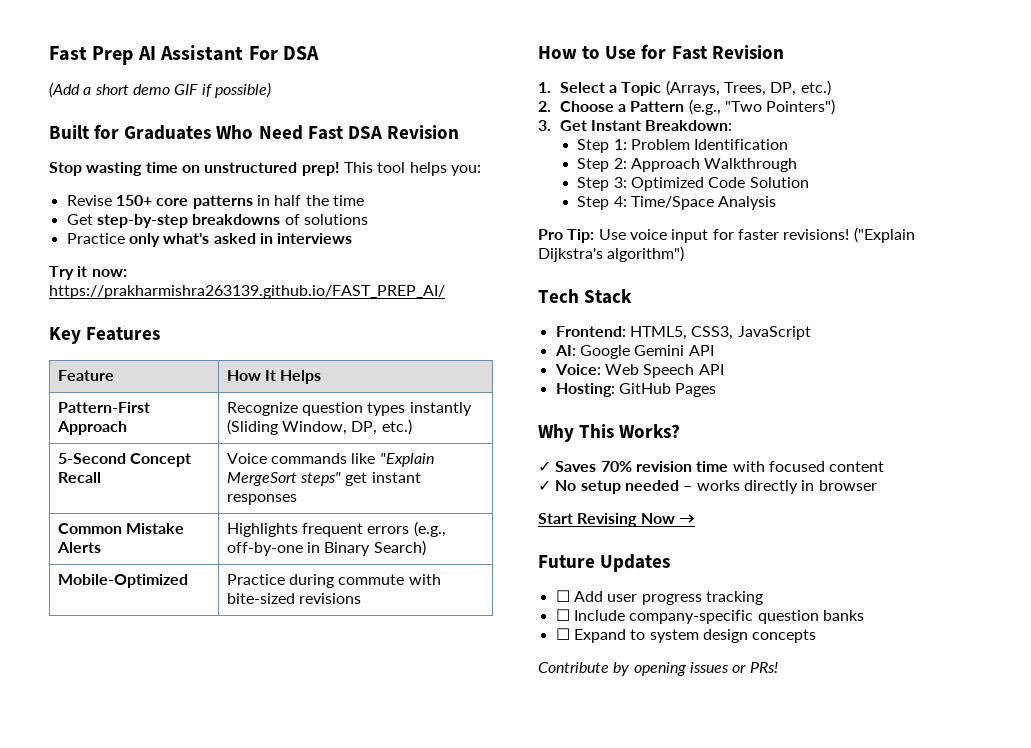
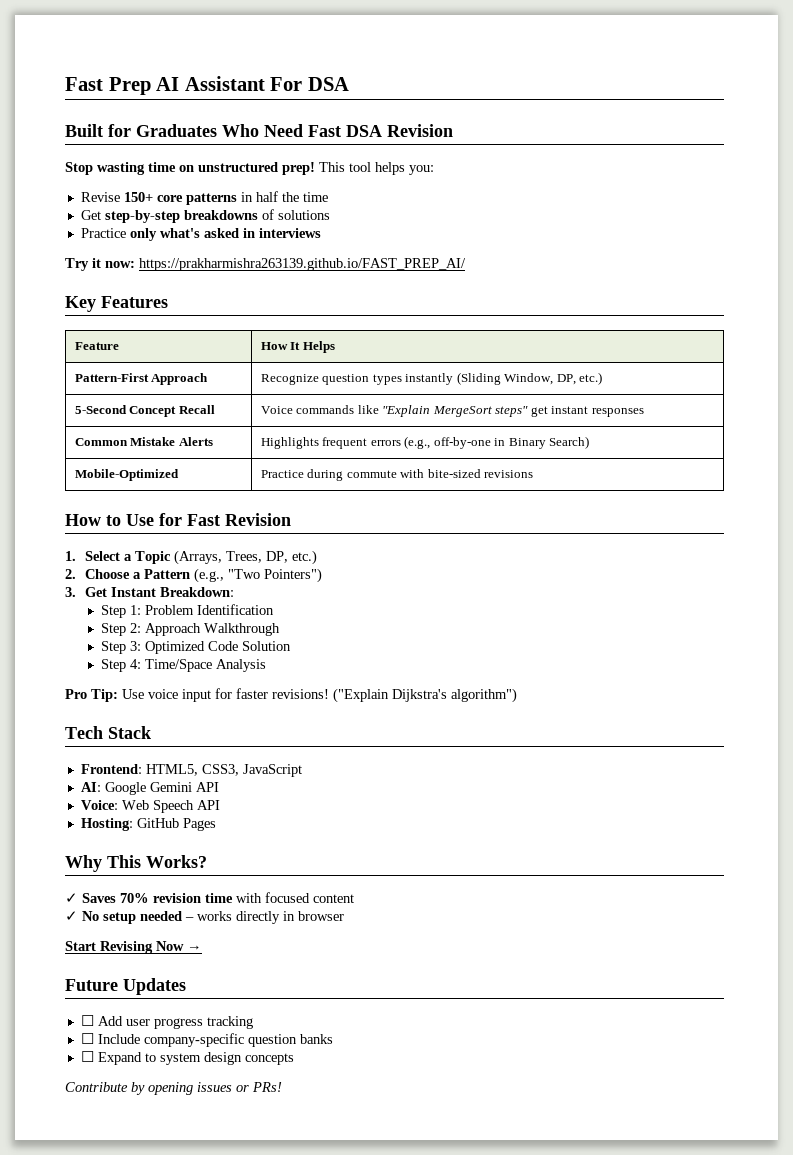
- (Add a short demo GIF if possible)

